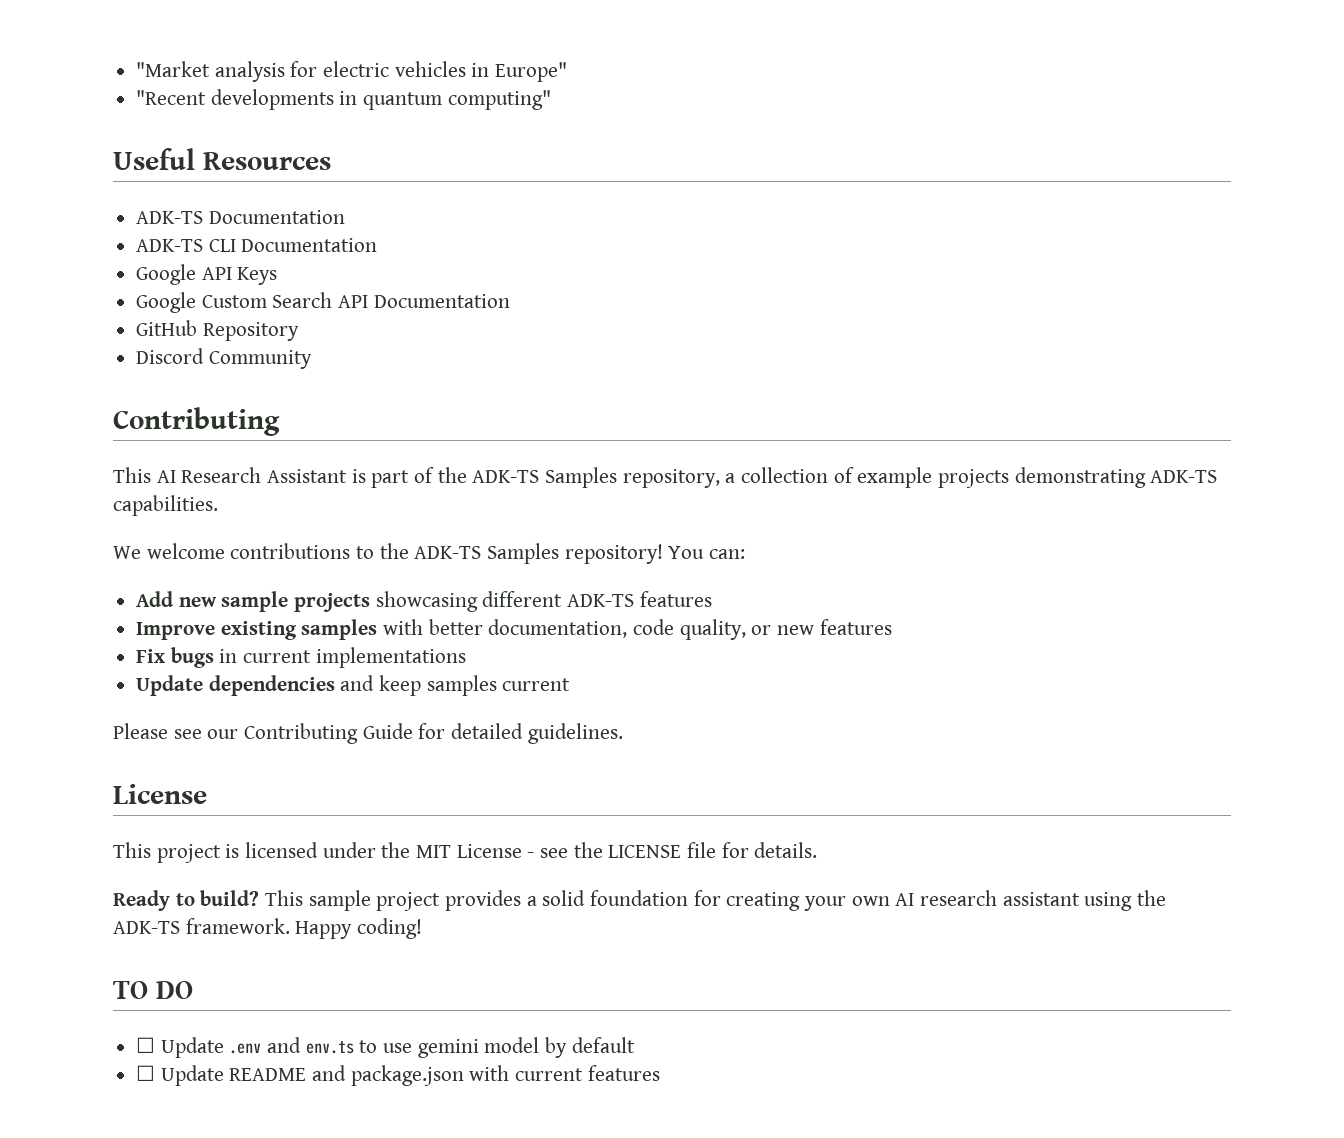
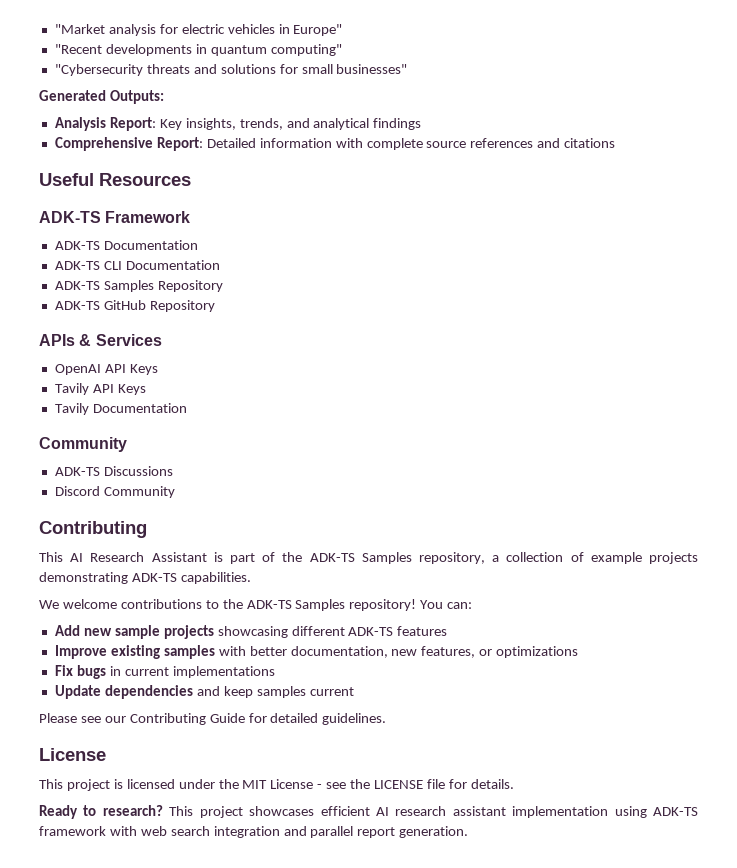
+ "Cybersecurity threats and solutions for small businesses"
+ Generated Outputs:
+ Analysis Report: Key insights, trends, and analytical findings
+ Comprehensive Report: Detailed information with complete source references and citations
+ ADK-TS Framework
- Google API Keys
- Google Custom Search API Documentation
- GitHub Repository
+ ADK-TS Samples Repository
+ ADK-TS GitHub Repository
+ APIs & Services
+ OpenAI API Keys
+ Tavily API Keys
+ Tavily Documentation
+ Community
+ ADK-TS Discussions
- Improve existing samples with better documentation, code quality, or new features
+ Improve existing samples with better documentation, new features, or optimizations
- Ready to build? This sample project provides a solid foundation for creating your own AI research assistant using the ADK-TS framework. Happy coding!
- TO DO
- ☐ Update .env and env.ts to use gemini model by default
- ☐ Update README and package.json with current features
+ Ready to research? This project showcases efficient AI research assistant implementation using ADK-TS framework with web search integration and parallel report generation.

